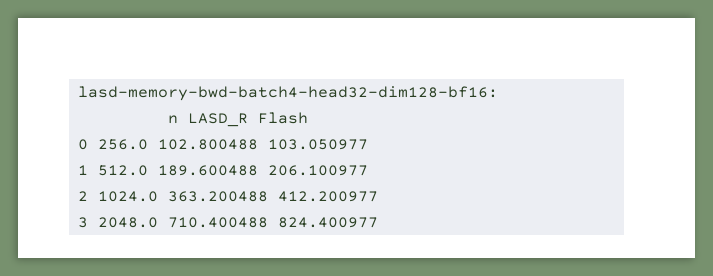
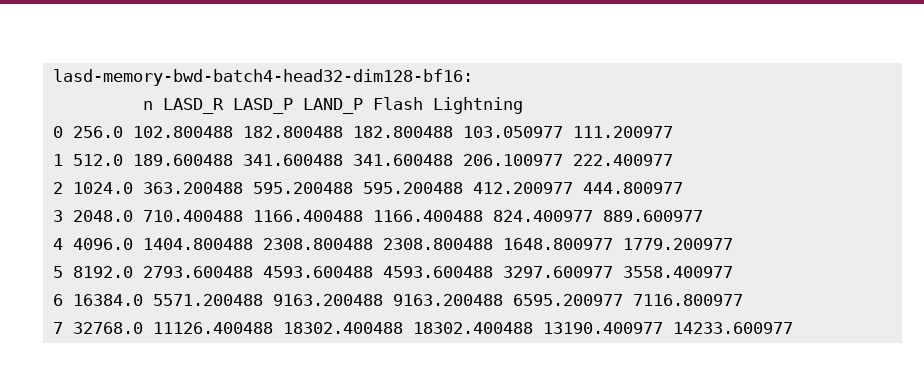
- n LASD_R Flash
+ n LASD_R LASD_P LAND_P Flash Lightning
- 0 256.0 102.800488 103.050977
+ 0 256.0 102.800488 182.800488 182.800488 103.050977 111.200977
- 1 512.0 189.600488 206.100977
+ 1 512.0 189.600488 341.600488 341.600488 206.100977 222.400977
- 2 1024.0 363.200488 412.200977
+ 2 1024.0 363.200488 595.200488 595.200488 412.200977 444.800977
- 3 2048.0 710.400488 824.400977
+ 3 2048.0 710.400488 1166.400488 1166.400488 824.400977 889.600977
+ 4 4096.0 1404.800488 2308.800488 2308.800488 1648.800977 1779.200977
+ 5 8192.0 2793.600488 4593.600488 4593.600488 3297.600977 3558.400977
+ 6 16384.0 5571.200488 9163.200488 9163.200488 6595.200977 7116.800977
+ 7 32768.0 11126.400488 18302.400488 18302.400488 13190.400977 14233.600977

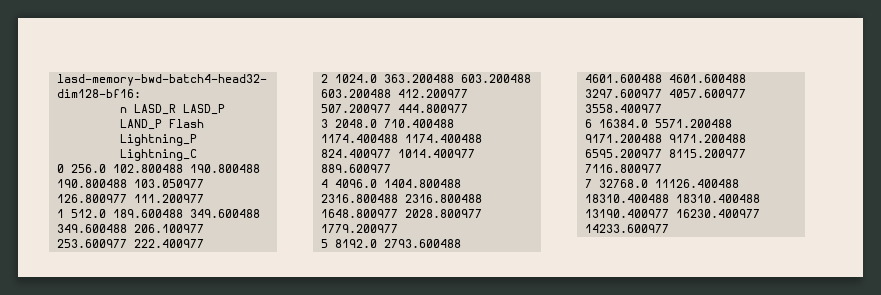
- n LASD_R LASD_P LAND_P Flash Lightning
+ n LASD_R LASD_P LAND_P Flash Lightning_P Lightning_C
- 0 256.0 102.800488 182.800488 182.800488 103.050977 111.200977
+ 0 256.0 102.800488 190.800488 190.800488 103.050977 126.800977 111.200977
- 1 512.0 189.600488 341.600488 341.600488 206.100977 222.400977
+ 1 512.0 189.600488 349.600488 349.600488 206.100977 253.600977 222.400977
- 2 1024.0 363.200488 595.200488 595.200488 412.200977 444.800977
+ 2 1024.0 363.200488 603.200488 603.200488 412.200977 507.200977 444.800977
- 3 2048.0 710.400488 1166.400488 1166.400488 824.400977 889.600977
+ 3 2048.0 710.400488 1174.400488 1174.400488 824.400977 1014.400977 889.600977
- 4 4096.0 1404.800488 2308.800488 2308.800488 1648.800977 1779.200977
+ 4 4096.0 1404.800488 2316.800488 2316.800488 1648.800977 2028.800977 1779.200977
- 5 8192.0 2793.600488 4593.600488 4593.600488 3297.600977 3558.400977
+ 5 8192.0 2793.600488 4601.600488 4601.600488 3297.600977 4057.600977 3558.400977
- 6 16384.0 5571.200488 9163.200488 9163.200488 6595.200977 7116.800977
+ 6 16384.0 5571.200488 9171.200488 9171.200488 6595.200977 8115.200977 7116.800977
- 7 32768.0 11126.400488 18302.400488 18302.400488 13190.400977 14233.600977
+ 7 32768.0 11126.400488 18310.400488 18310.400488 13190.400977 16230.400977 14233.600977

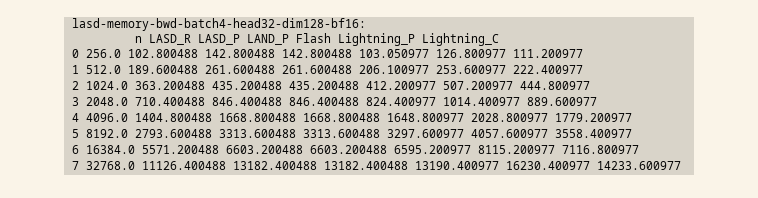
- 0 256.0 102.800488 190.800488 190.800488 103.050977 126.800977 111.200977
+ 0 256.0 102.800488 142.800488 142.800488 103.050977 126.800977 111.200977
- 1 512.0 189.600488 349.600488 349.600488 206.100977 253.600977 222.400977
+ 1 512.0 189.600488 261.600488 261.600488 206.100977 253.600977 222.400977
- 2 1024.0 363.200488 603.200488 603.200488 412.200977 507.200977 444.800977
+ 2 1024.0 363.200488 435.200488 435.200488 412.200977 507.200977 444.800977
- 3 2048.0 710.400488 1174.400488 1174.400488 824.400977 1014.400977 889.600977
+ 3 2048.0 710.400488 846.400488 846.400488 824.400977 1014.400977 889.600977
- 4 4096.0 1404.800488 2316.800488 2316.800488 1648.800977 2028.800977 1779.200977
+ 4 4096.0 1404.800488 1668.800488 1668.800488 1648.800977 2028.800977 1779.200977
- 5 8192.0 2793.600488 4601.600488 4601.600488 3297.600977 4057.600977 3558.400977
+ 5 8192.0 2793.600488 3313.600488 3313.600488 3297.600977 4057.600977 3558.400977
- 6 16384.0 5571.200488 9171.200488 9171.200488 6595.200977 8115.200977 7116.800977
+ 6 16384.0 5571.200488 6603.200488 6603.200488 6595.200977 8115.200977 7116.800977
- 7 32768.0 11126.400488 18310.400488 18310.400488 13190.400977 16230.400977 14233.600977
+ 7 32768.0 11126.400488 13182.400488 13182.400488 13190.400977 16230.400977 14233.600977

